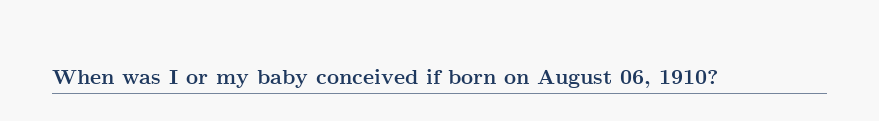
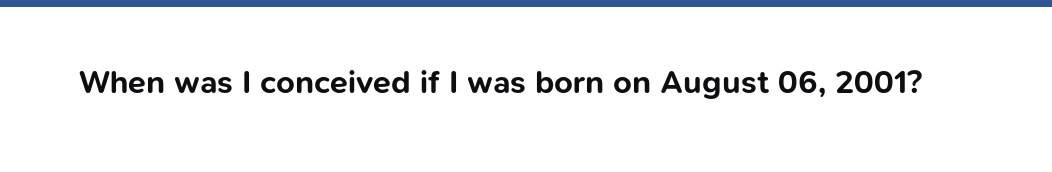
- When was I or my baby conceived if born on August 06, 1910?
+ When was I conceived if I was born on August 06, 2001?

